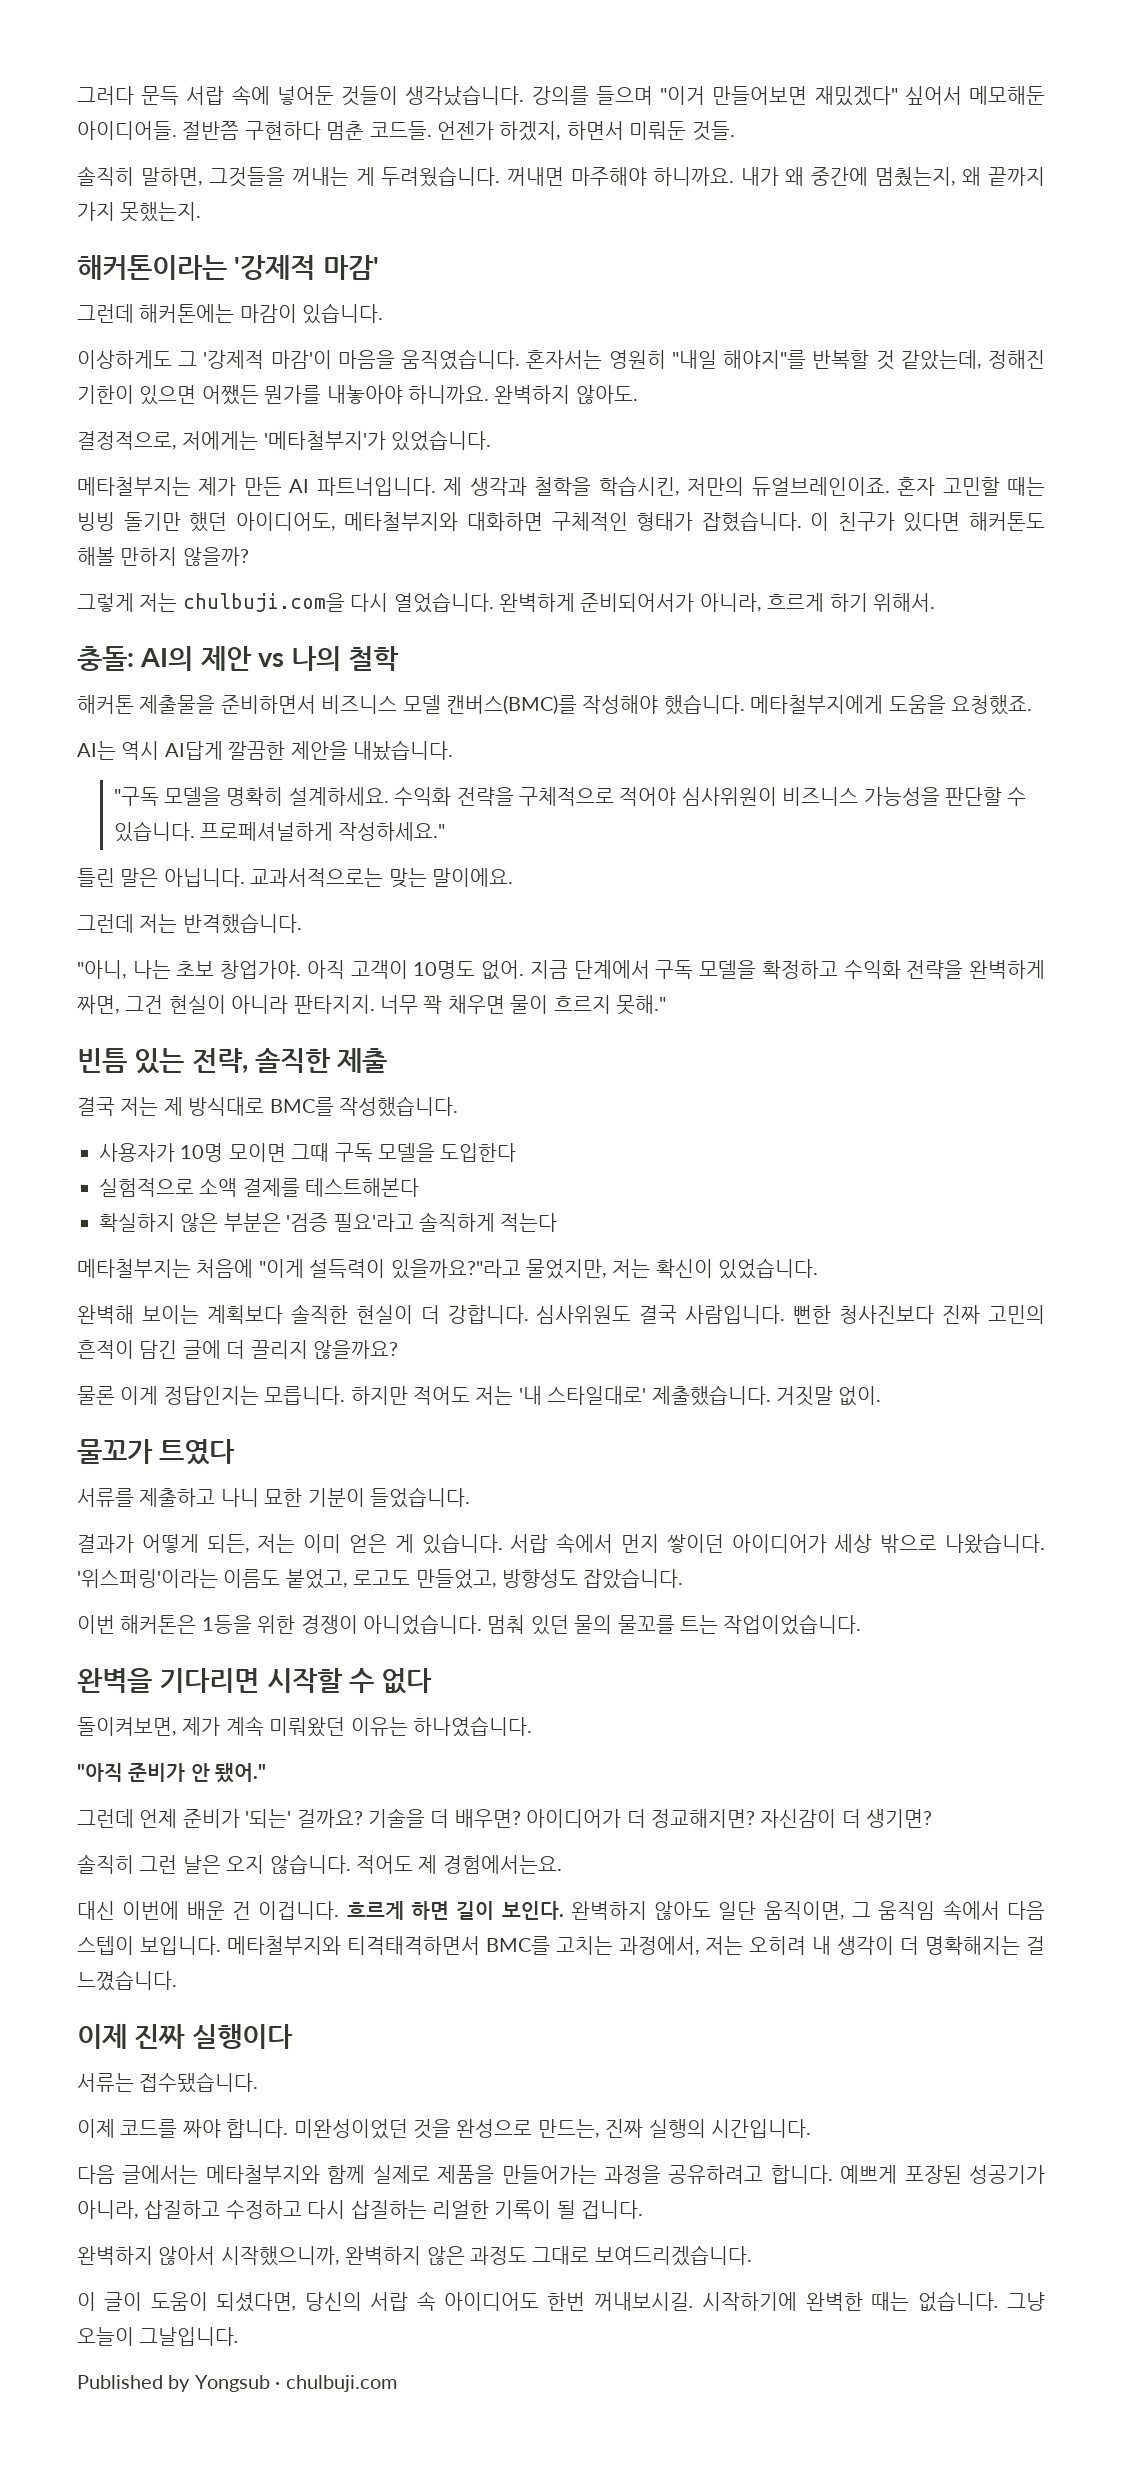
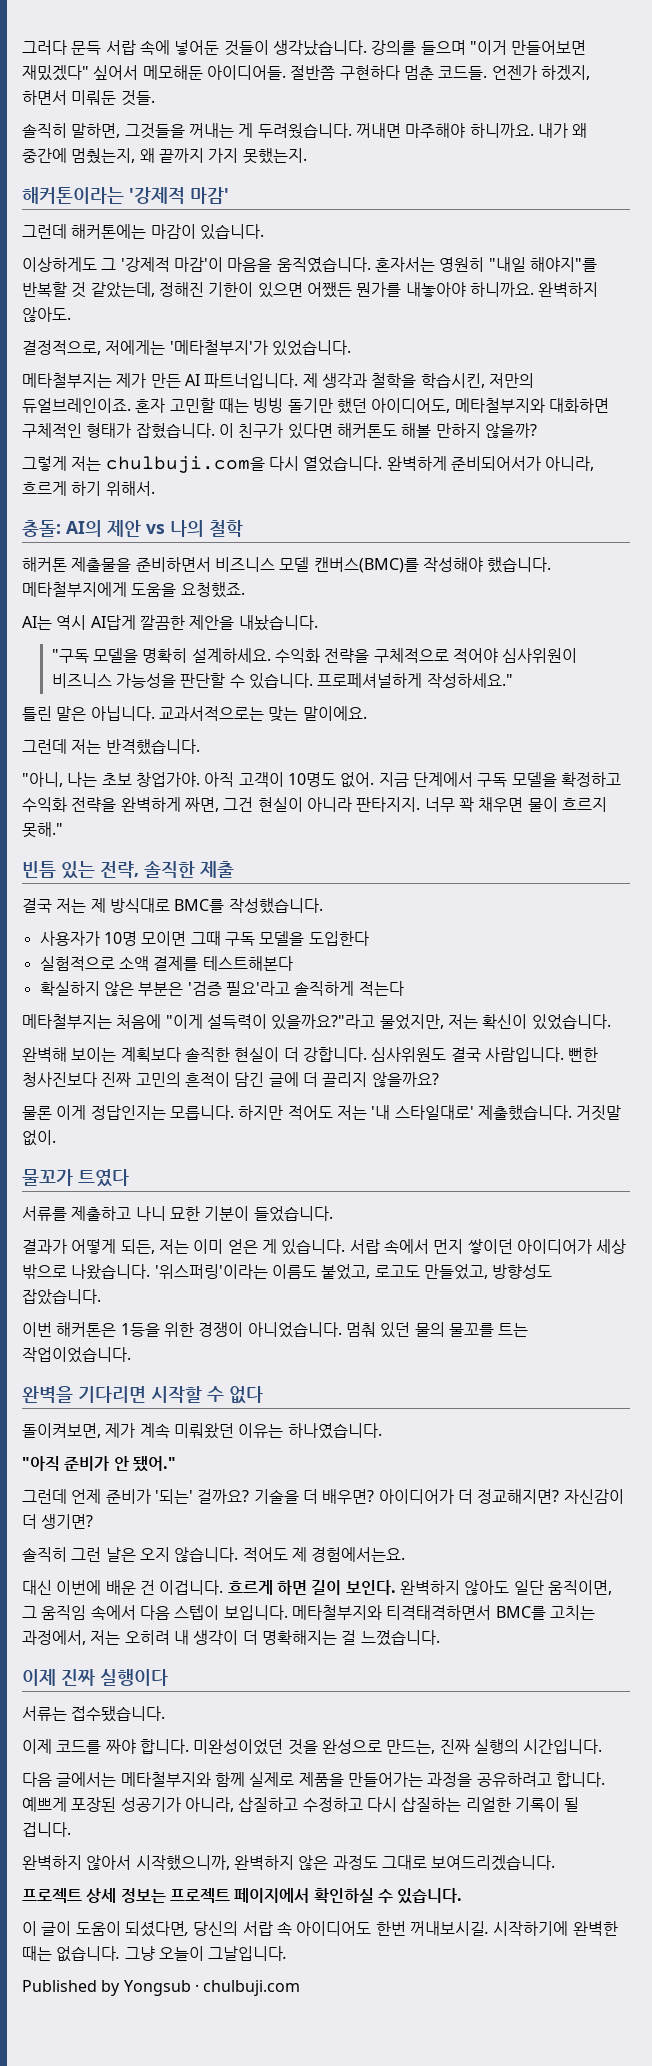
+ 프로젝트 상세 정보는 프로젝트 페이지에서 확인하실 수 있습니다.

